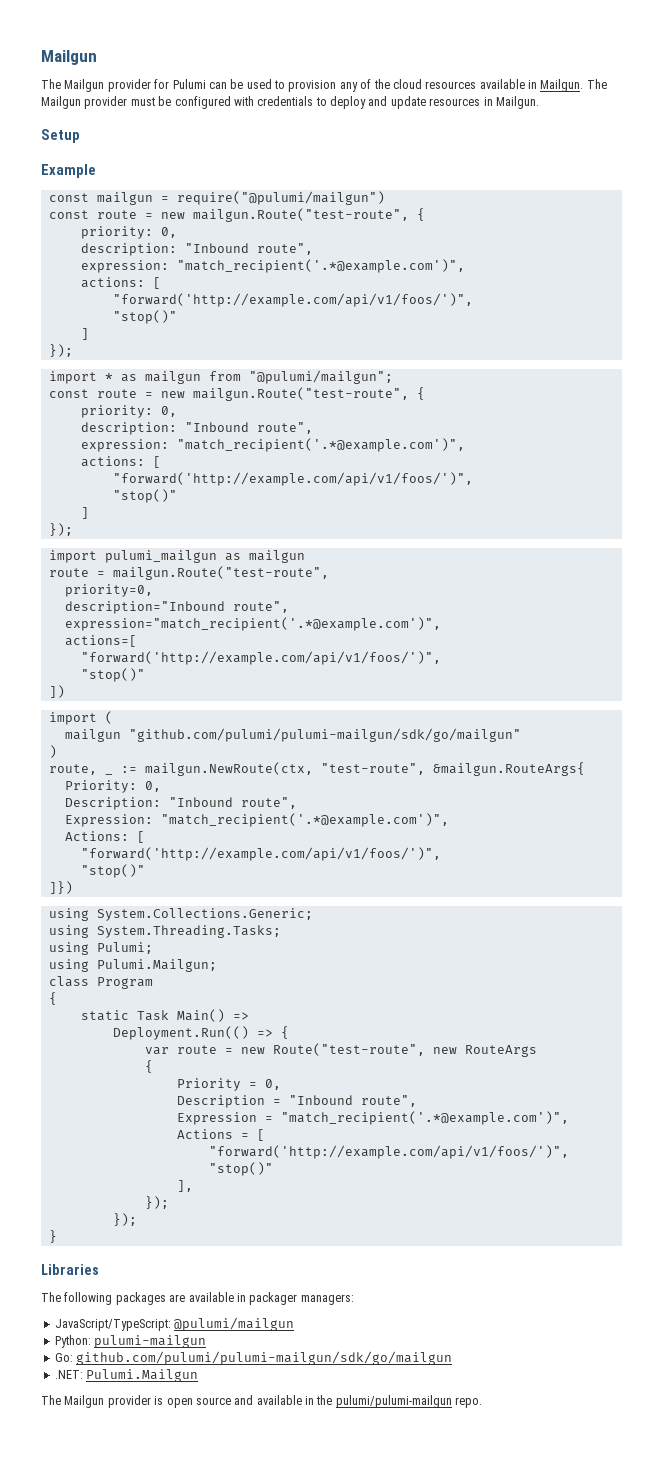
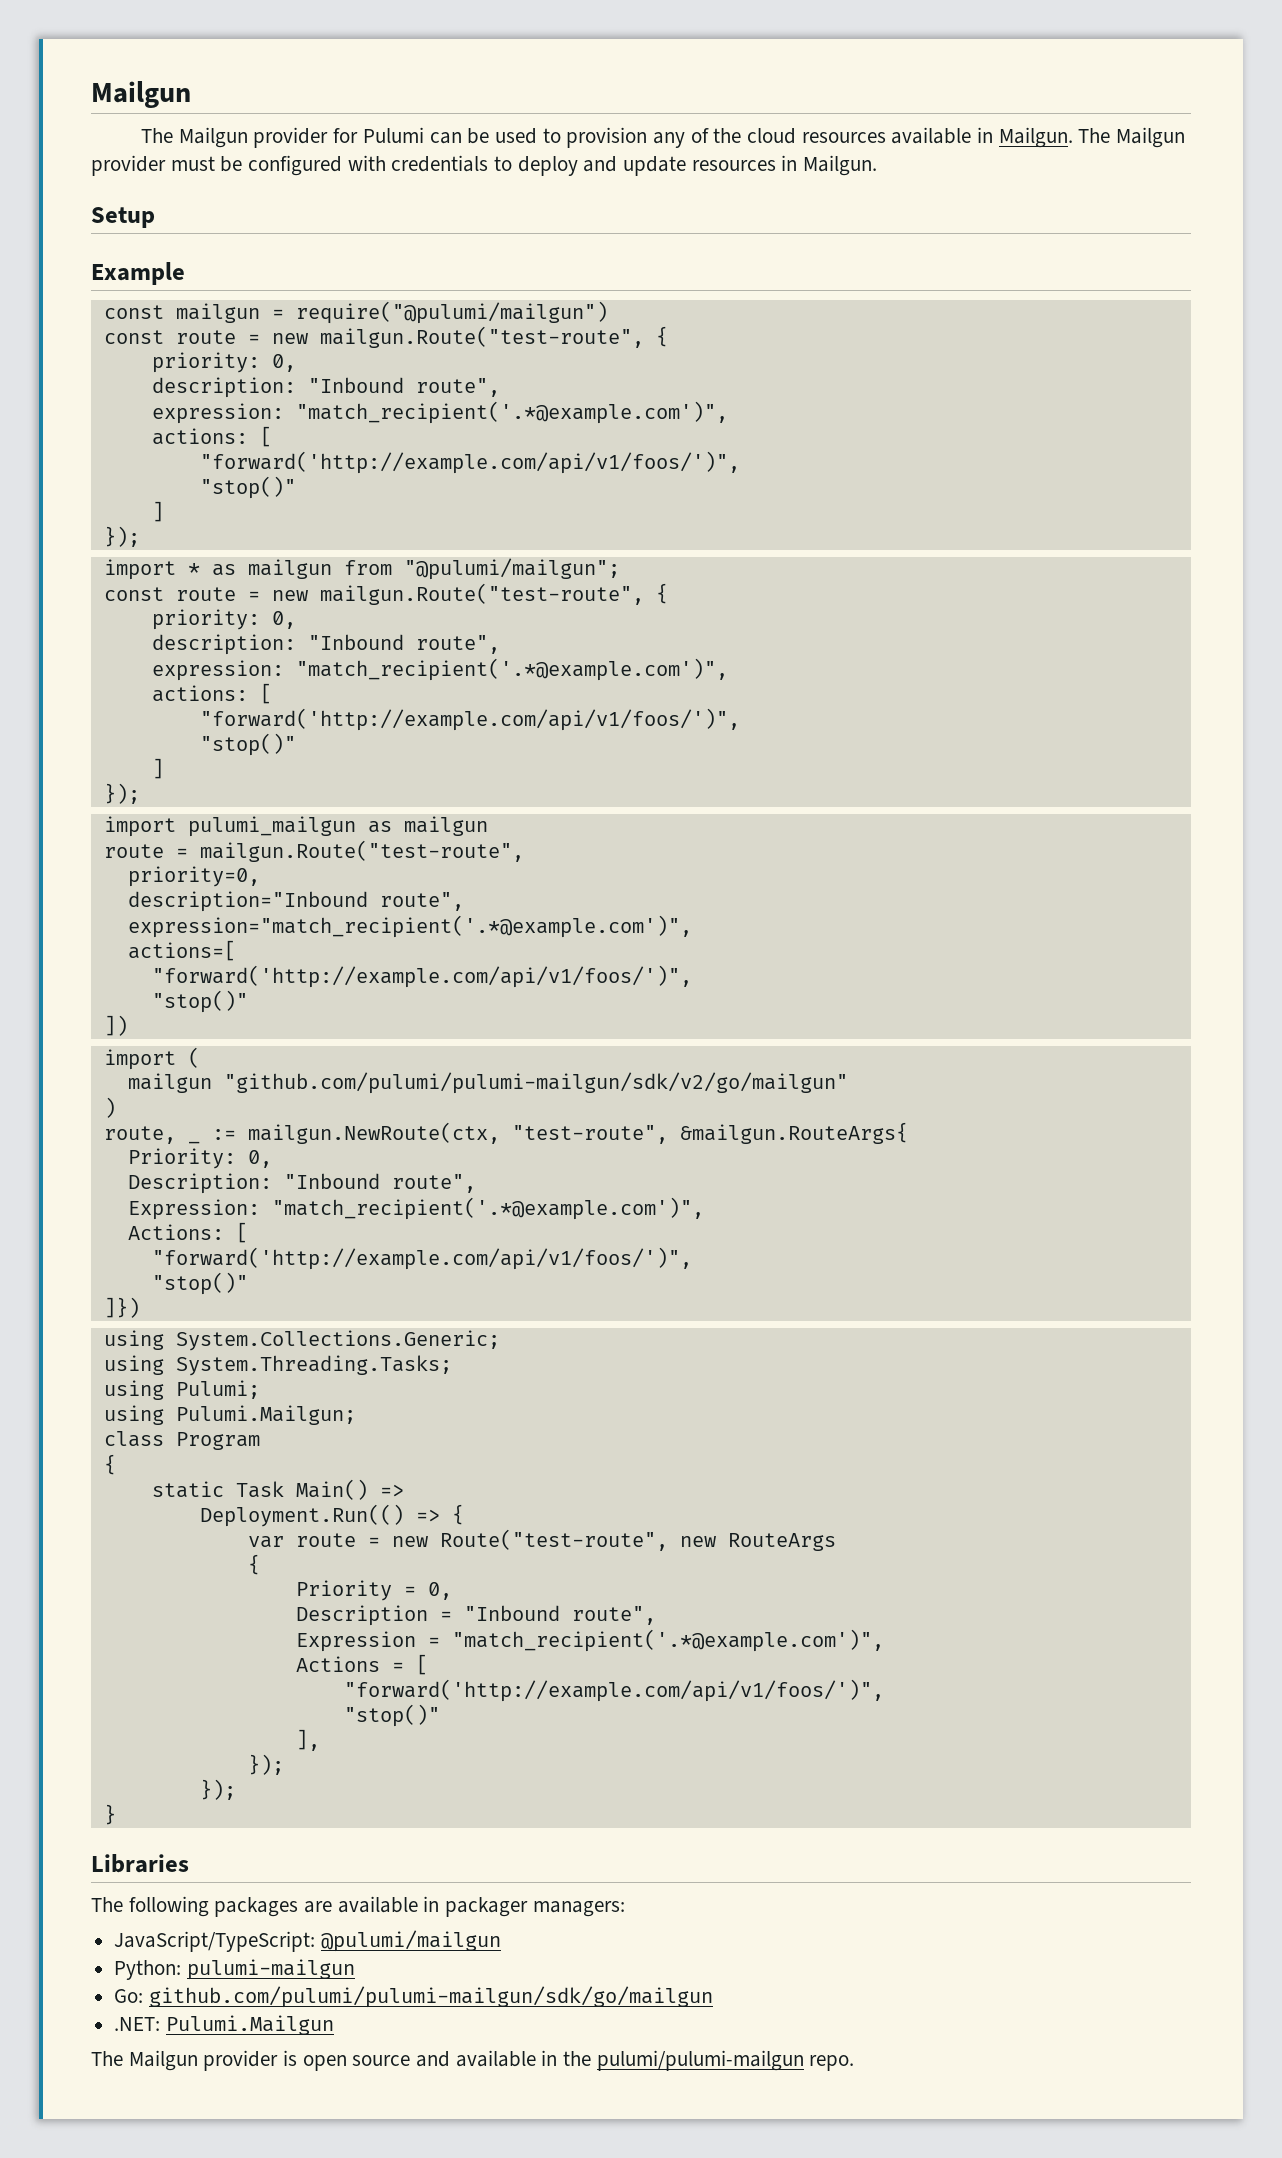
- mailgun "github.com/pulumi/pulumi-mailgun/sdk/go/mailgun"
+ mailgun "github.com/pulumi/pulumi-mailgun/sdk/v2/go/mailgun"

